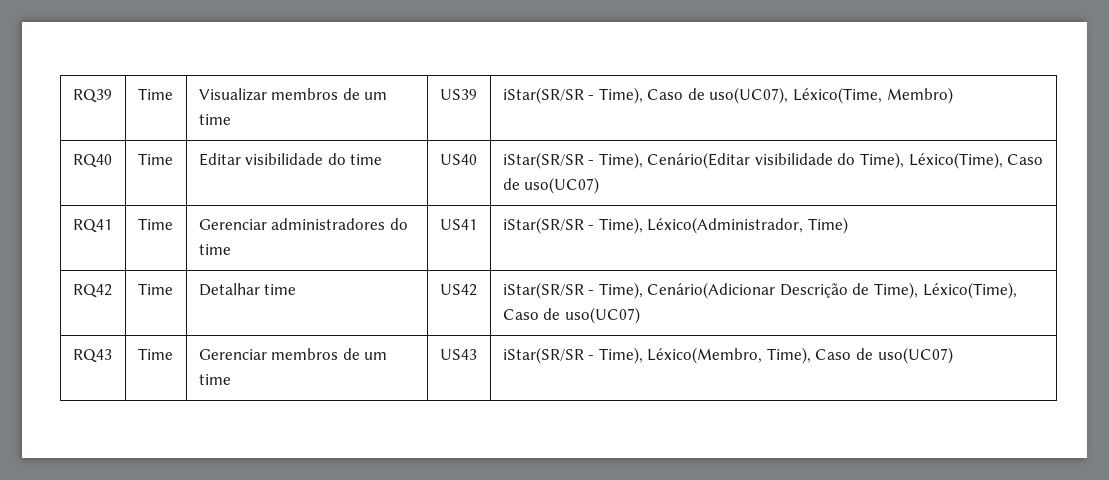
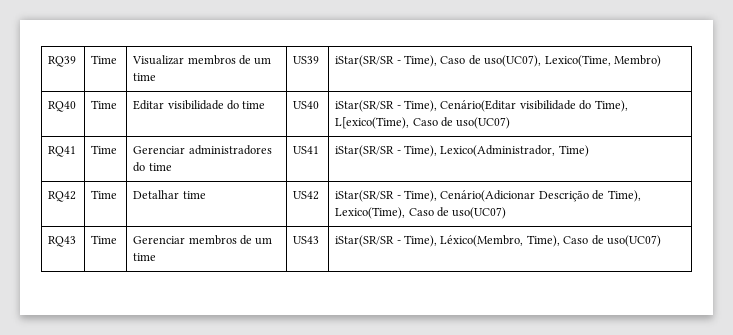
- RQ39 | Time | Visualizar membros de um time | US39 | iStar(SR/SR - Time), Caso de uso(UC07), Léxico(Time, Membro)
+ RQ39 | Time | Visualizar membros de um time | US39 | iStar(SR/SR - Time), Caso de uso(UC07), Lexico(Time, Membro)
- RQ40 | Time | Editar visibilidade do time | US40 | iStar(SR/SR - Time), Cenário(Editar visibilidade do Time), Léxico(Time), Caso de uso(UC07)
+ RQ40 | Time | Editar visibilidade do time | US40 | iStar(SR/SR - Time), Cenário(Editar visibilidade do Time), L[exico(Time), Caso de uso(UC07)
- RQ41 | Time | Gerenciar administradores do time | US41 | iStar(SR/SR - Time), Léxico(Administrador, Time)
+ RQ41 | Time | Gerenciar administradores do time | US41 | iStar(SR/SR - Time), Lexico(Administrador, Time)
- RQ42 | Time | Detalhar time | US42 | iStar(SR/SR - Time), Cenário(Adicionar Descrição de Time), Léxico(Time), Caso de uso(UC07)
+ RQ42 | Time | Detalhar time | US42 | iStar(SR/SR - Time), Cenário(Adicionar Descrição de Time), Lexico(Time), Caso de uso(UC07)

